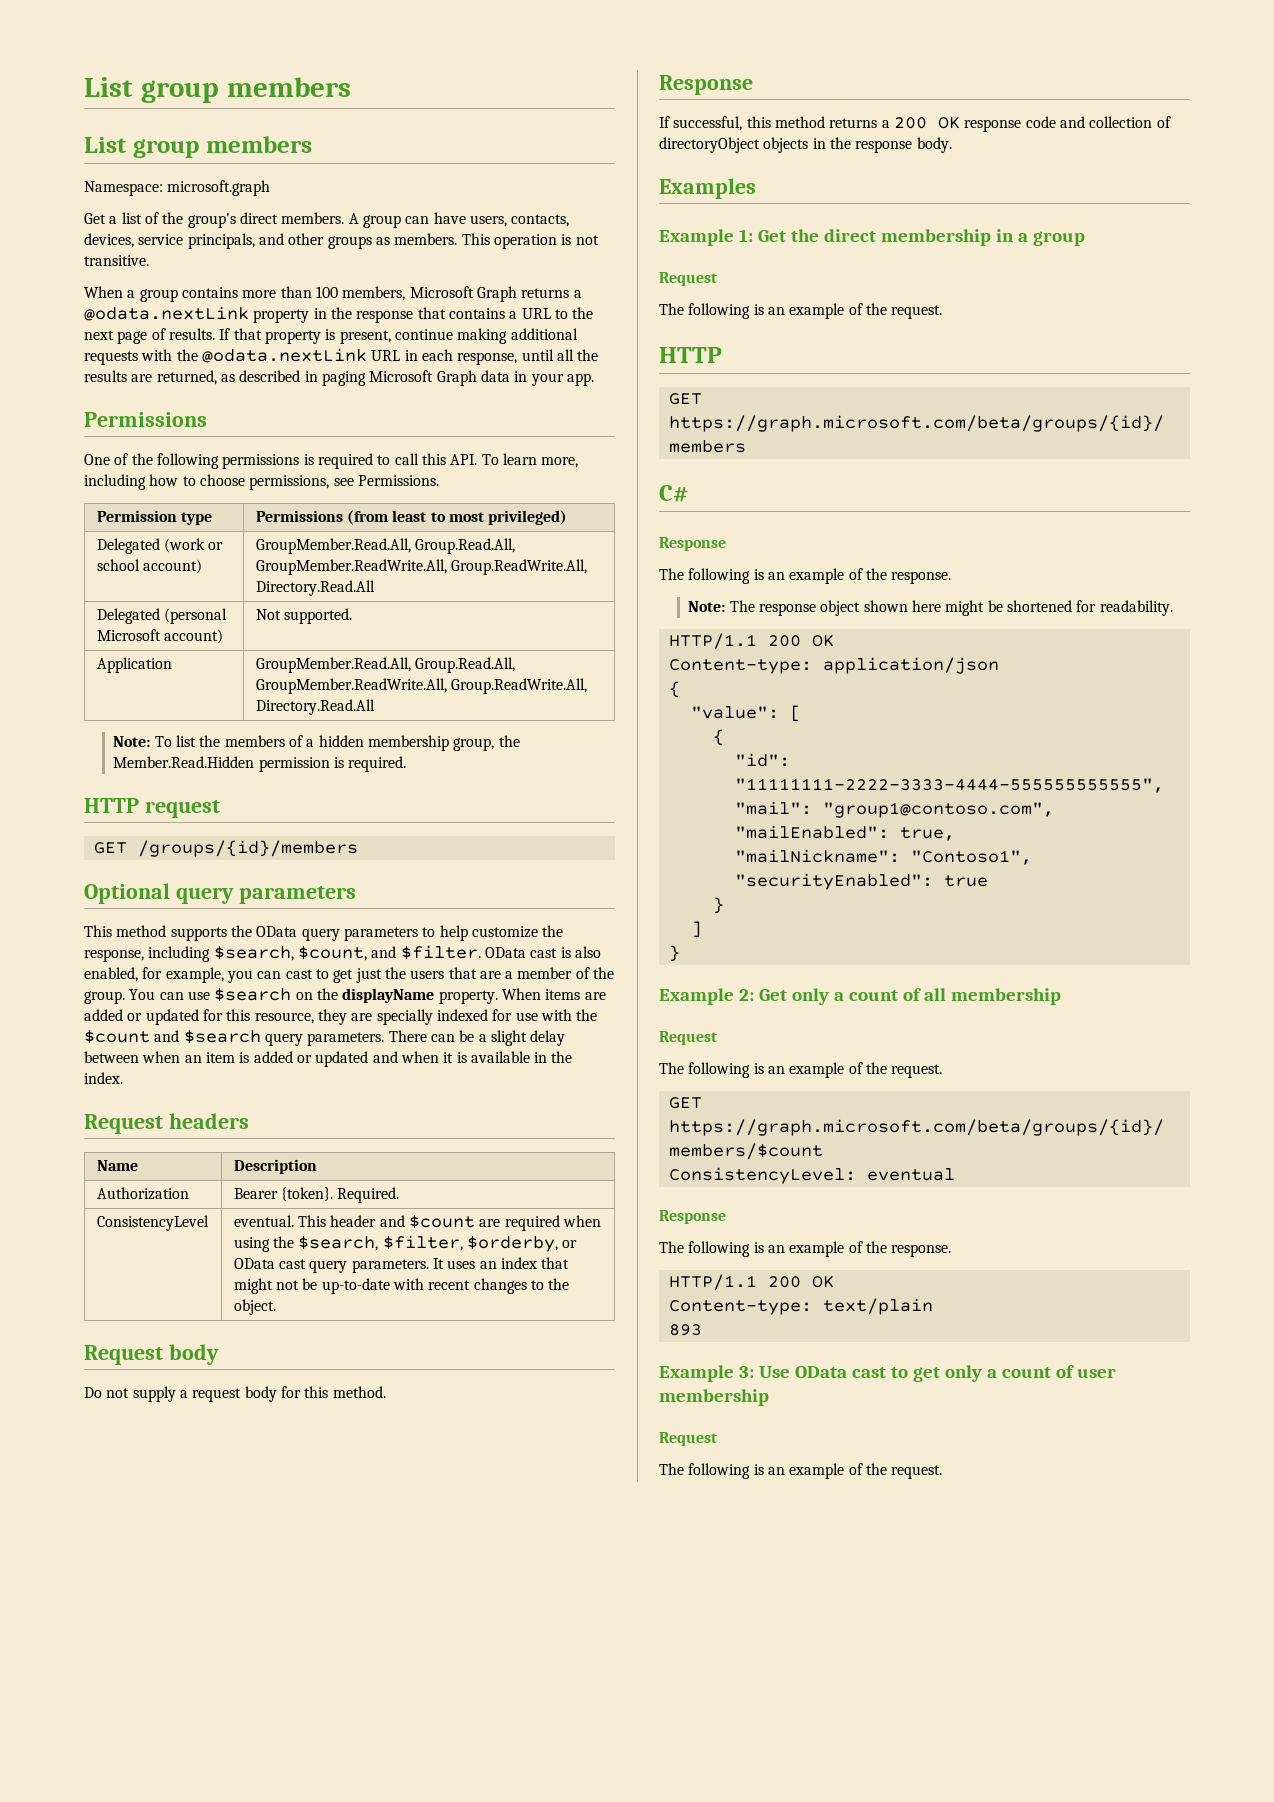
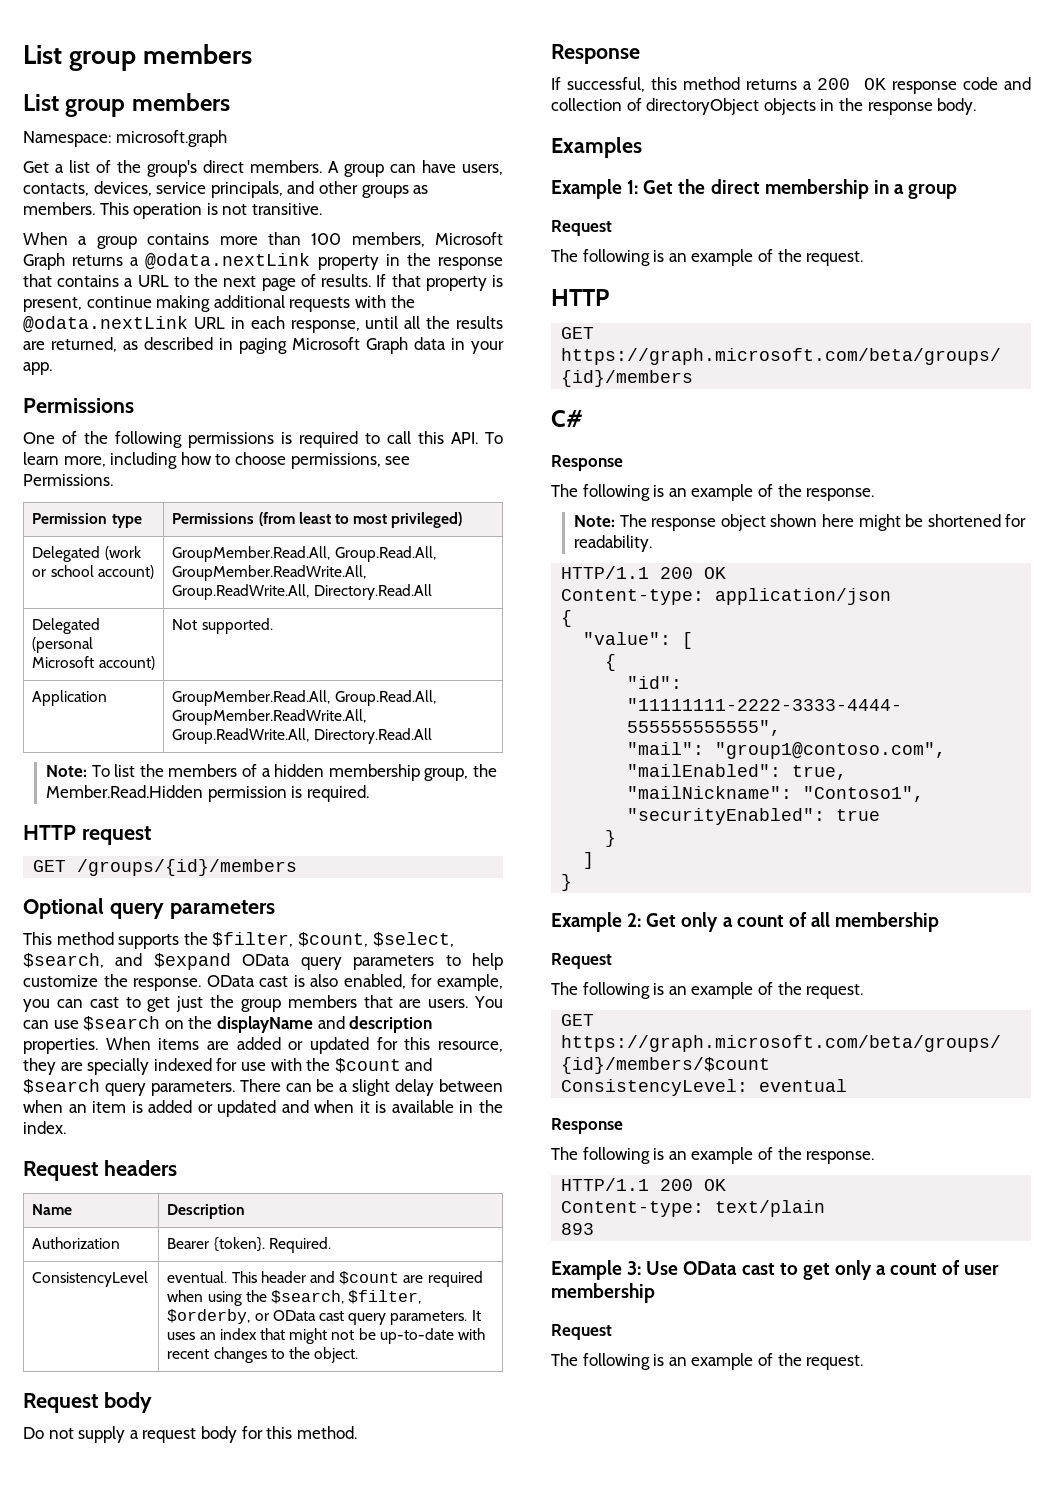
- This method supports the OData query parameters to help customize the response, including $search, $count, and $filter.
+ This method supports the $filter, $count, $select, $search, and $expand OData query parameters to help customize the response.
- OData cast is also enabled, for example, you can cast to get just the users that are a member of the group.
+ OData cast is also enabled, for example, you can cast to get just the group members that are users.
- You can use $search on the displayName property.
+ You can use $search on the displayName and description properties.

